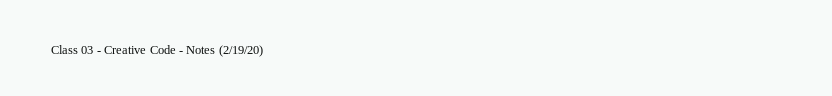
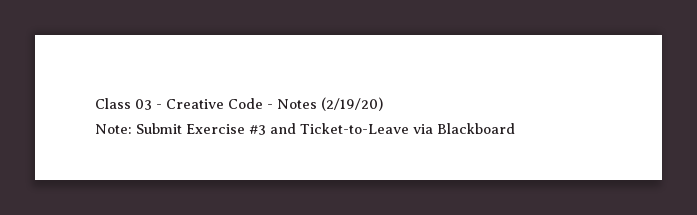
+ Note: Submit Exercise #3 and Ticket-to-Leave via Blackboard

